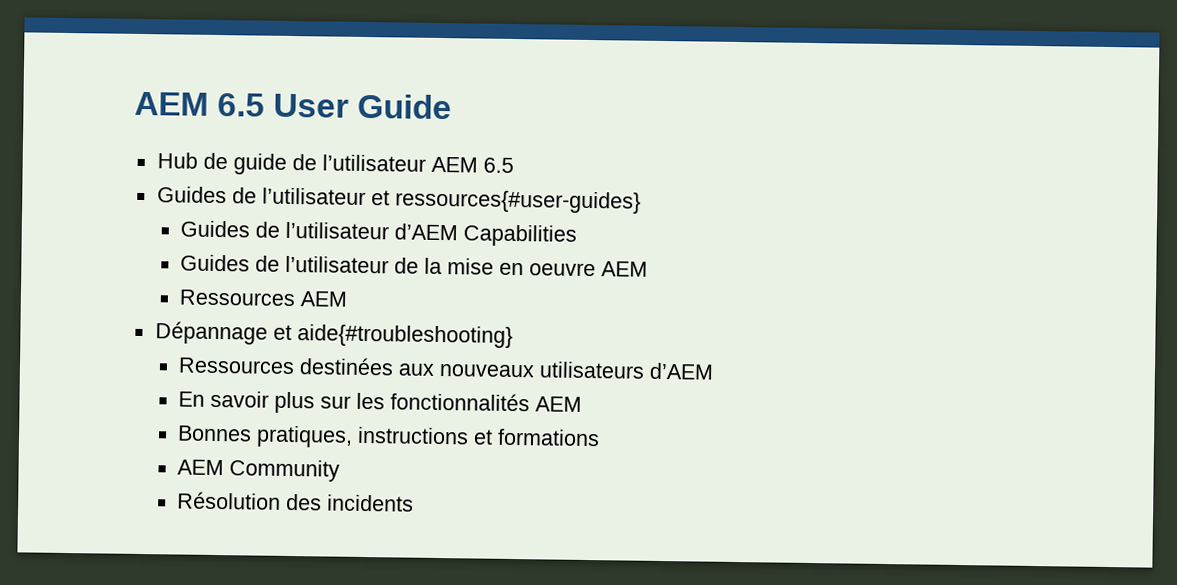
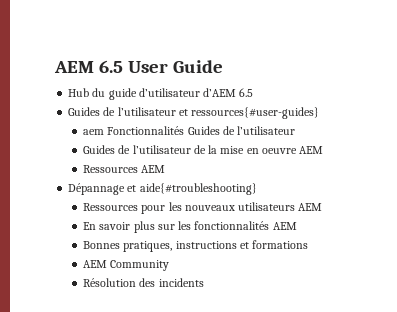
- Hub de guide de l’utilisateur AEM 6.5
+ Hub du guide d’utilisateur d’AEM 6.5
- Guides de l’utilisateur d’AEM Capabilities
+ aem Fonctionnalités Guides de l’utilisateur
- Ressources destinées aux nouveaux utilisateurs d’AEM
+ Ressources pour les nouveaux utilisateurs AEM

